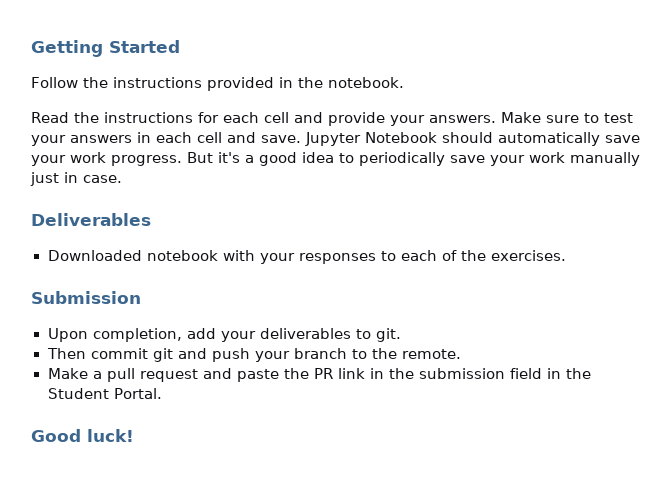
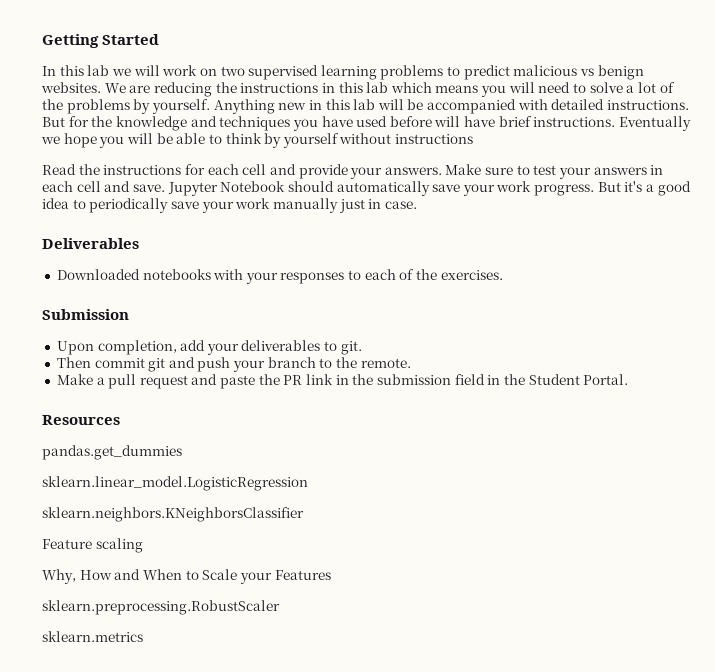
- Follow the instructions provided in the notebook.
+ In this lab we will work on two supervised learning problems to predict malicious vs benign websites. We are reducing the instructions in this lab which means you will need to solve a lot of the problems by yourself. Anything new in this lab will be accompanied with detailed instructions. But for the knowledge and techniques you have used before will have brief instructions. Eventually we hope you will be able to think by yourself without instructions
- Downloaded notebook with your responses to each of the exercises.
+ Downloaded notebooks with your responses to each of the exercises.
- Good luck!
+ Resources
+ pandas.get_dummies
+ sklearn.linear_model.LogisticRegression
+ sklearn.neighbors.KNeighborsClassifier
+ Feature scaling
+ Why, How and When to Scale your Features
+ sklearn.preprocessing.RobustScaler
+ sklearn.metrics

